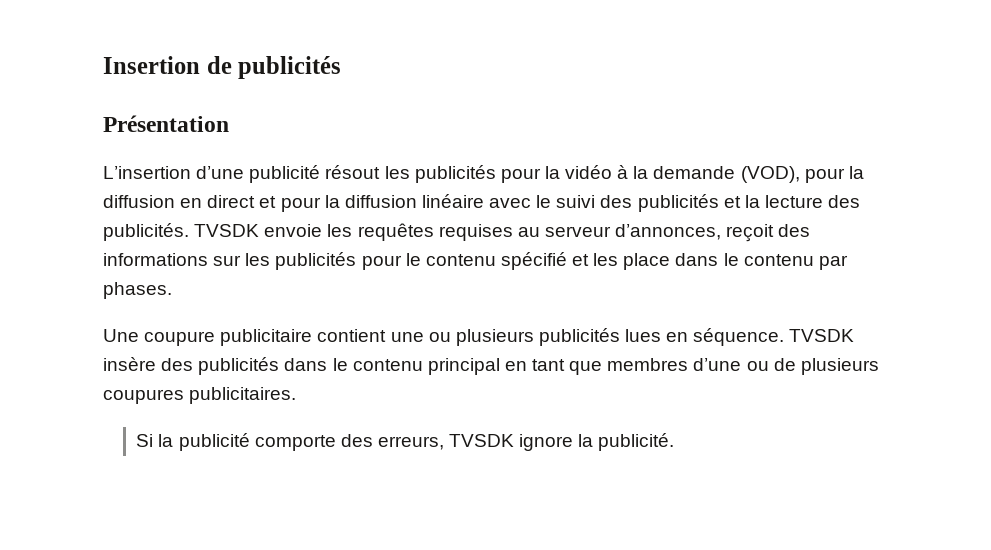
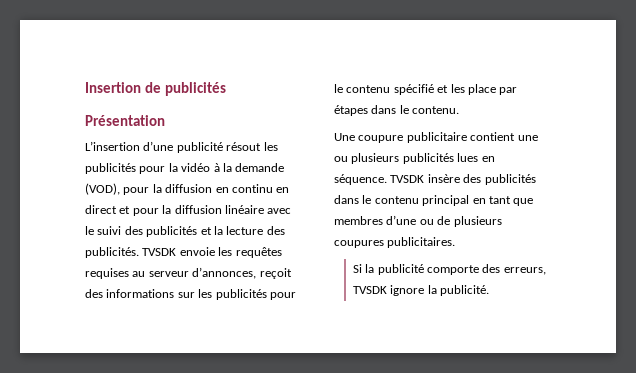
- L’insertion d’une publicité résout les publicités pour la vidéo à la demande (VOD), pour la diffusion en direct et pour la diffusion linéaire avec le suivi des publicités et la lecture des publicités.
+ L’insertion d’une publicité résout les publicités pour la vidéo à la demande (VOD), pour la diffusion en continu en direct et pour la diffusion linéaire avec le suivi des publicités et la lecture des publicités.
- TVSDK envoie les requêtes requises au serveur d’annonces, reçoit des informations sur les publicités pour le contenu spécifié et les place dans le contenu par phases.
+ TVSDK envoie les requêtes requises au serveur d’annonces, reçoit des informations sur les publicités pour le contenu spécifié et les place par étapes dans le contenu.

